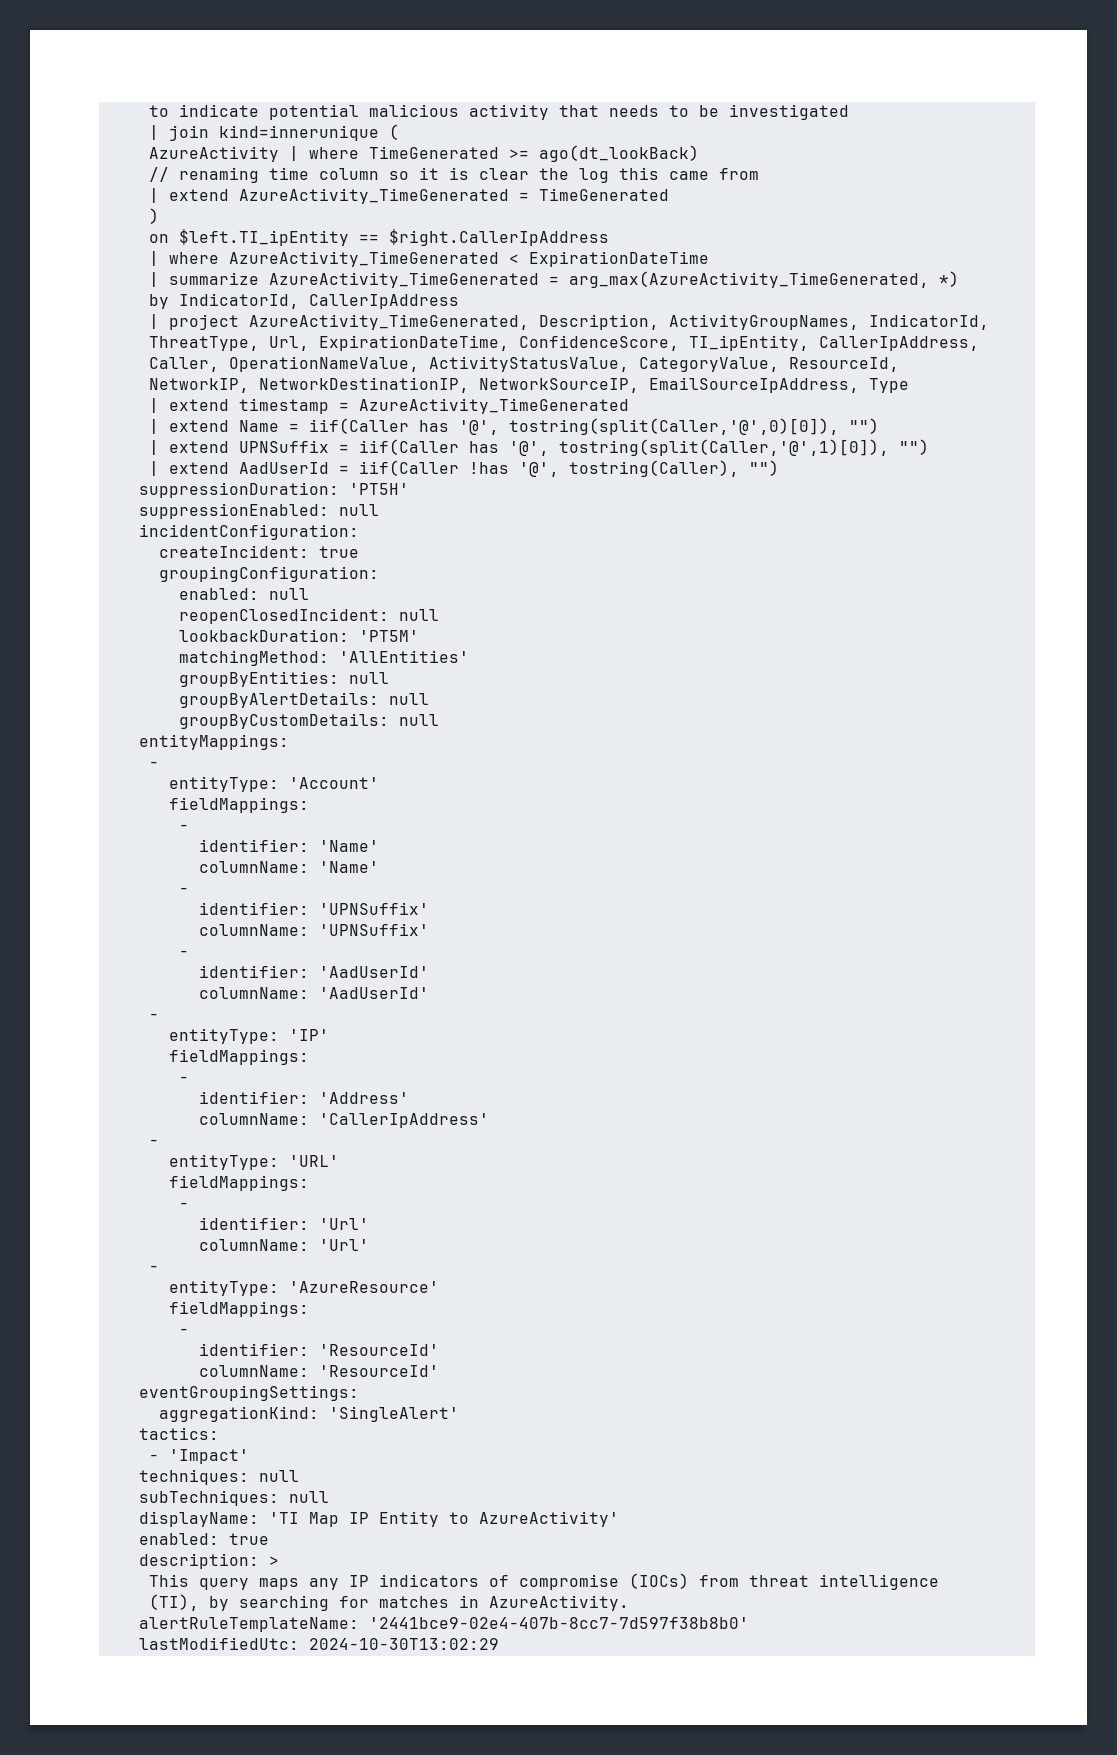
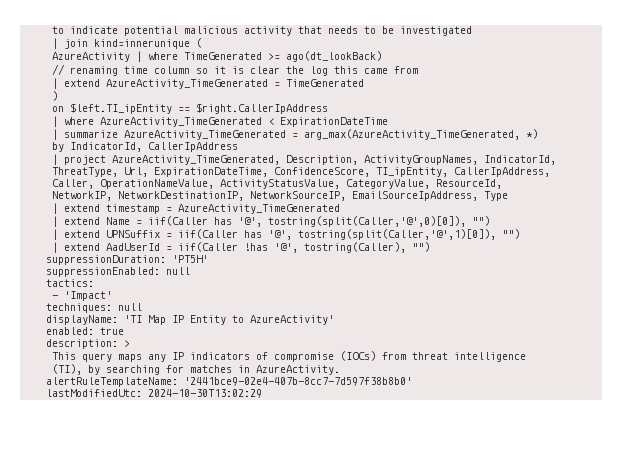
- incidentConfiguration:
- createIncident: true
- groupingConfiguration:
- enabled: null
- reopenClosedIncident: null
- lookbackDuration: 'PT5M'
- matchingMethod: 'AllEntities'
- groupByEntities: null
- groupByAlertDetails: null
- groupByCustomDetails: null
- entityMappings:
- -
- entityType: 'Account'
- fieldMappings:
- -
- identifier: 'Name'
- columnName: 'Name'
- -
- identifier: 'UPNSuffix'
- columnName: 'UPNSuffix'
- -
- identifier: 'AadUserId'
- columnName: 'AadUserId'
- -
- entityType: 'IP'
- fieldMappings:
- -
- identifier: 'Address'
- columnName: 'CallerIpAddress'
- -
- entityType: 'URL'
- fieldMappings:
- -
- identifier: 'Url'
- columnName: 'Url'
- -
- entityType: 'AzureResource'
- fieldMappings:
- -
- identifier: 'ResourceId'
- columnName: 'ResourceId'
- eventGroupingSettings:
- aggregationKind: 'SingleAlert'
- subTechniques: null

